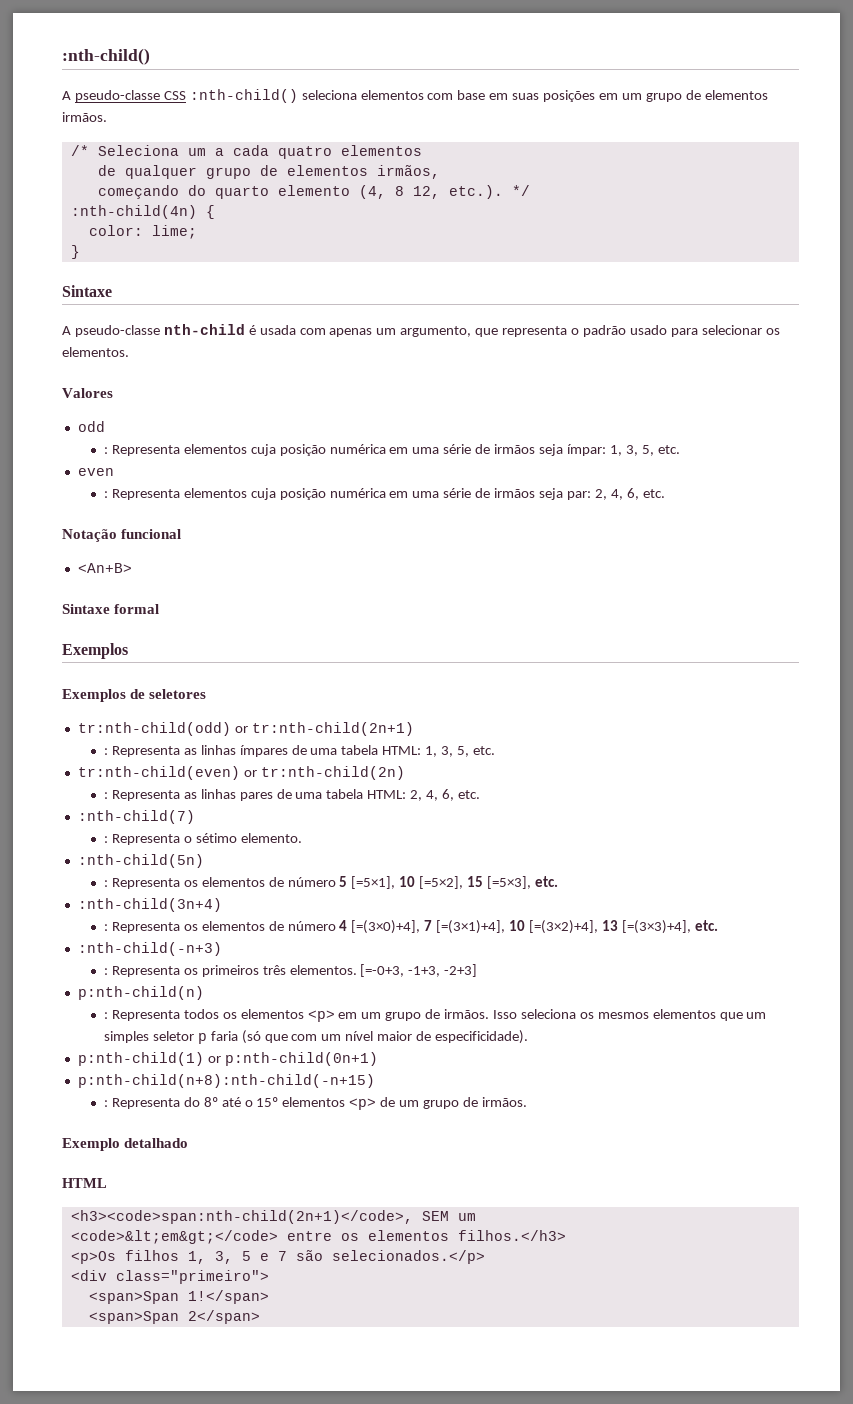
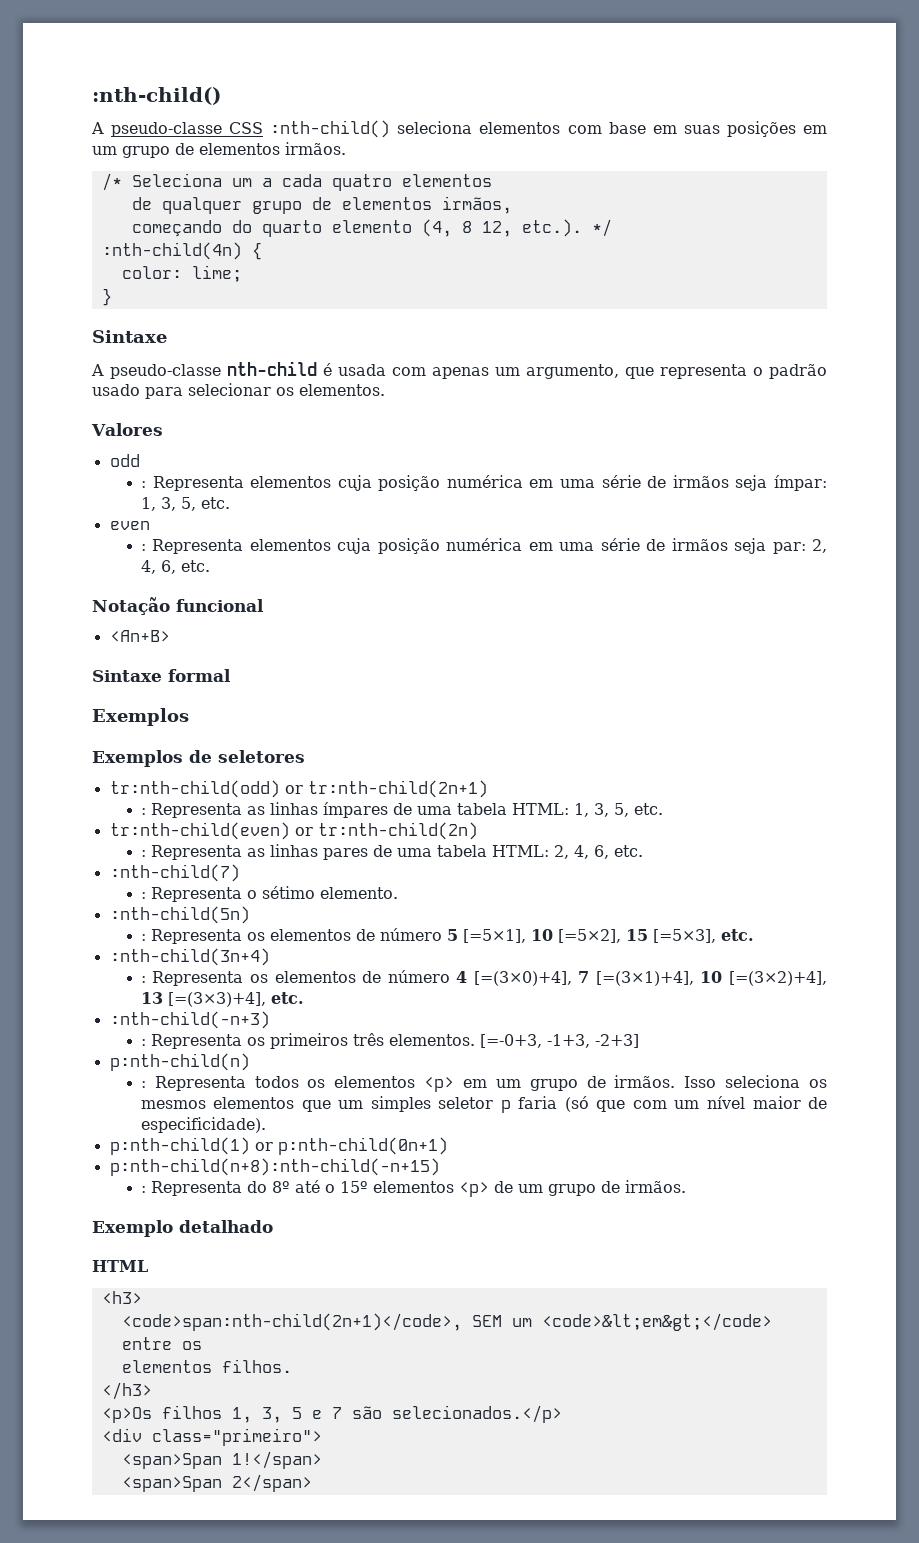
- <h3><code>span:nth-child(2n+1)</code>, SEM um
- <code>&lt;em&gt;</code> entre os elementos filhos.</h3>
+ <h3>
+ <code>span:nth-child(2n+1)</code>, SEM um <code>&lt;em&gt;</code> entre os
+ elementos filhos.
+ </h3>

